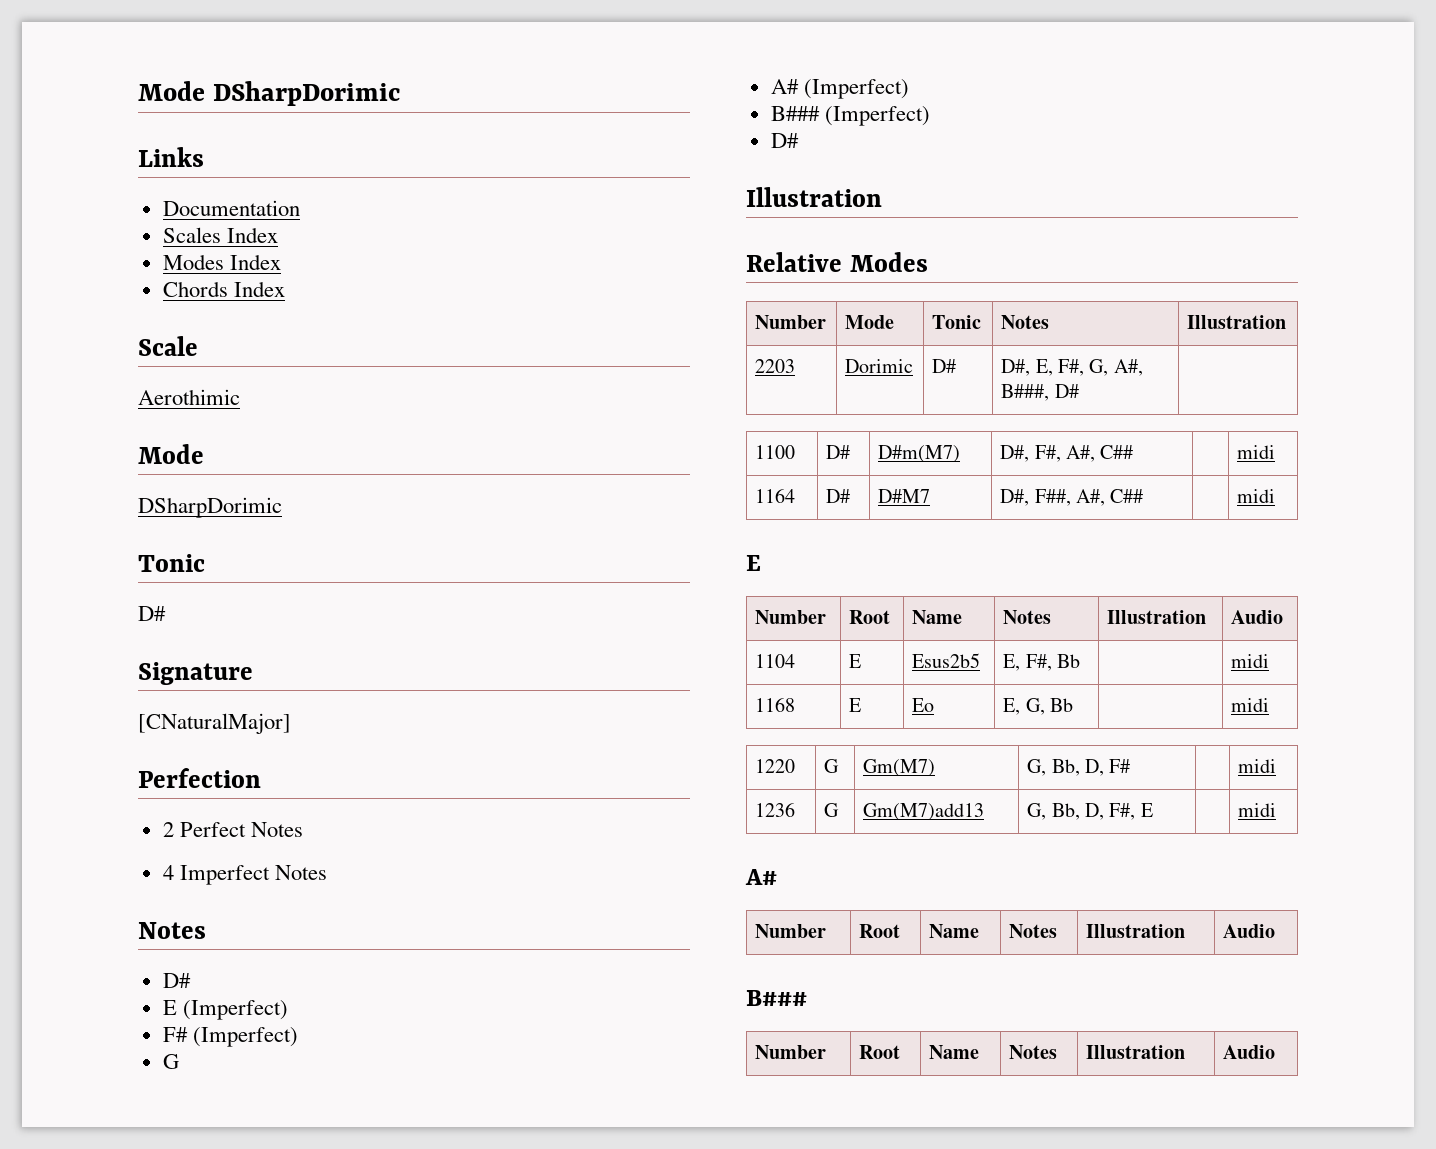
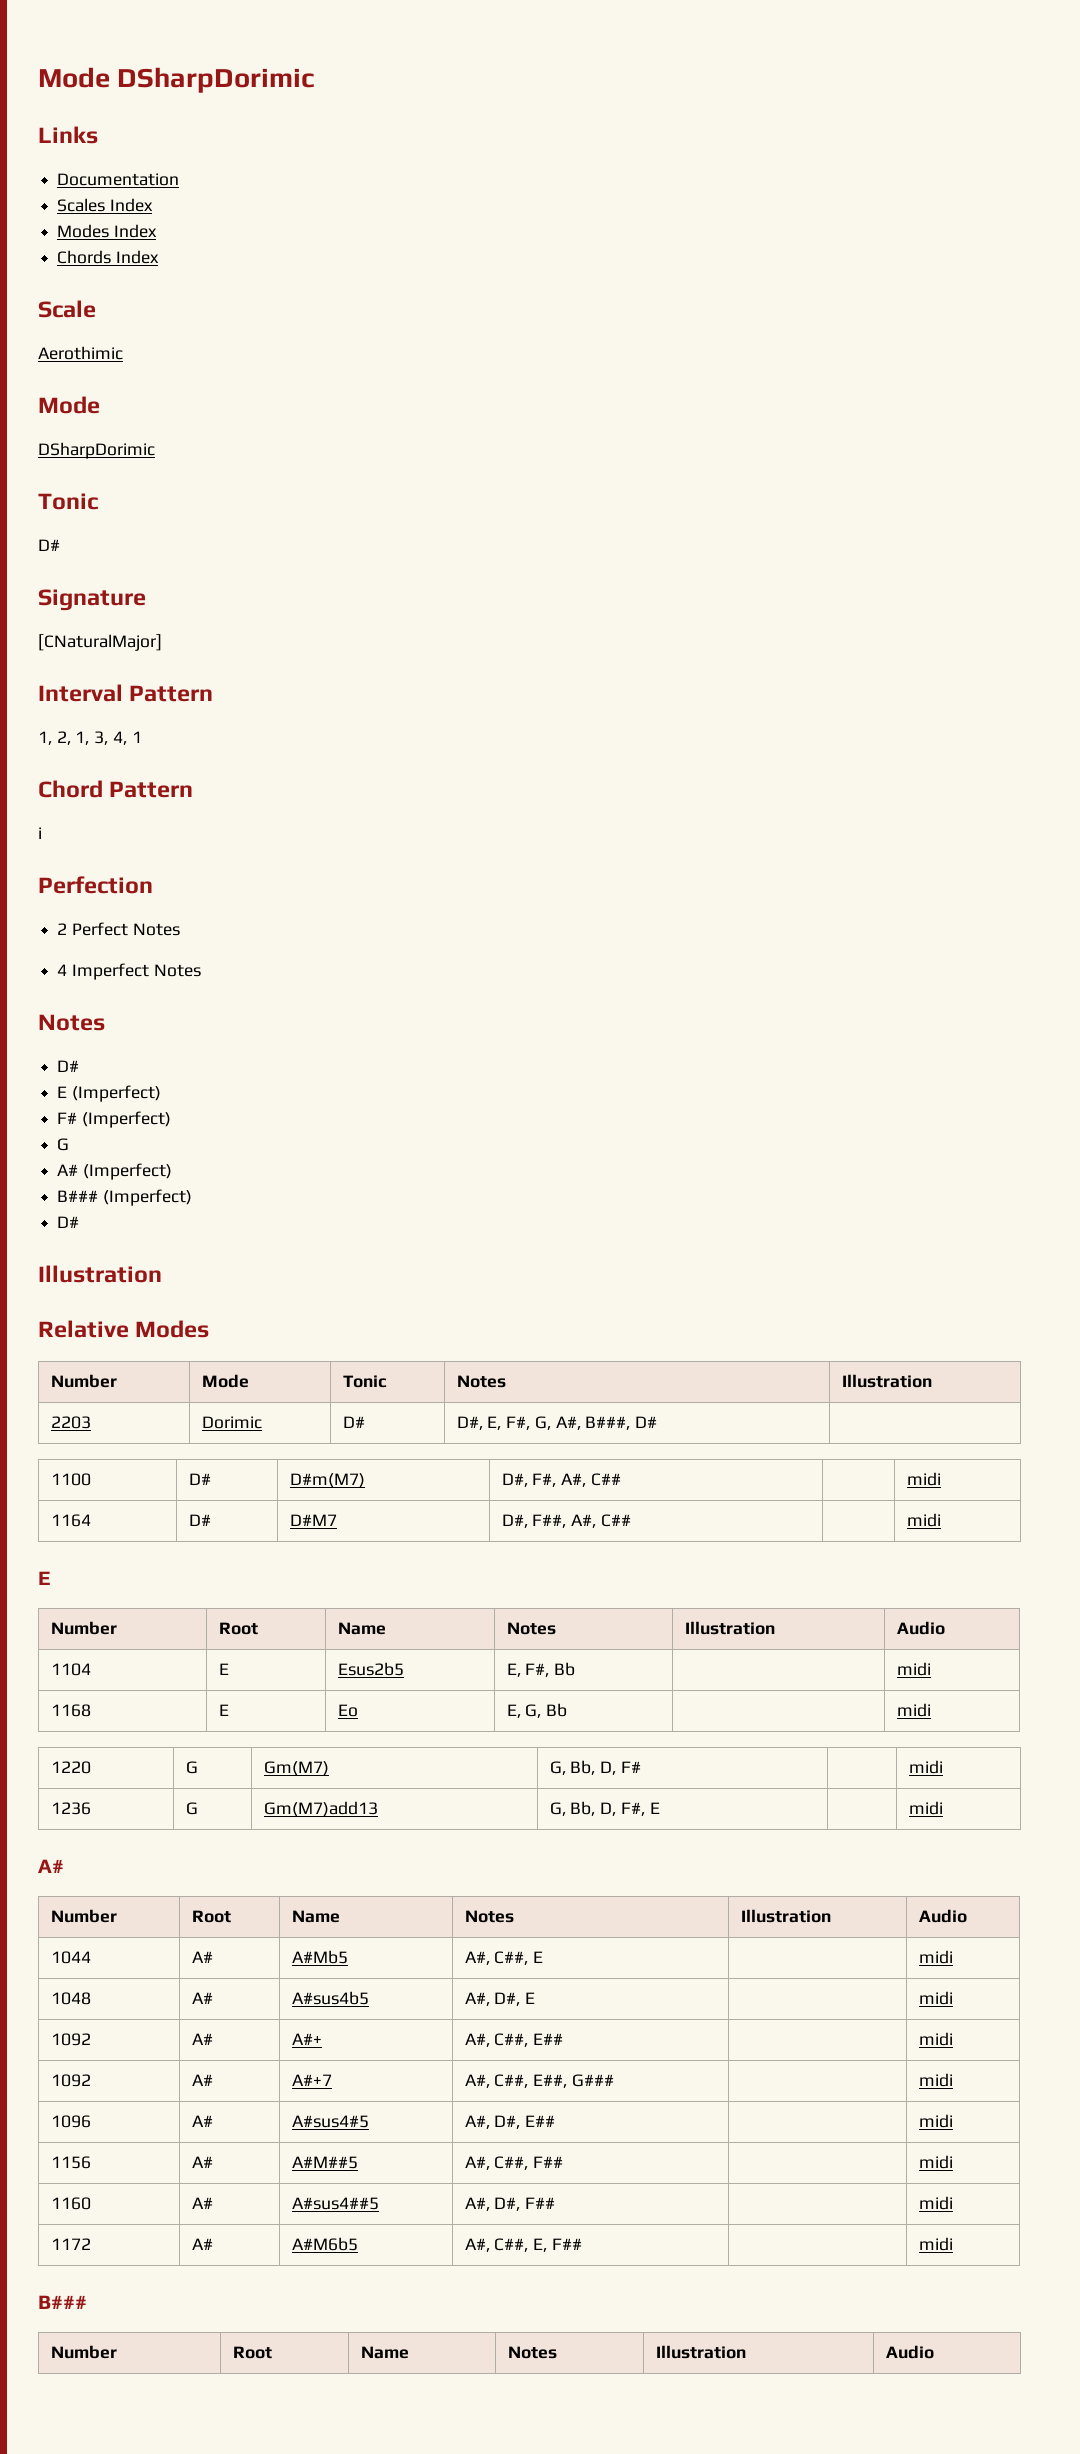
+ Interval Pattern
+ 1, 2, 1, 3, 4, 1
+ Chord Pattern
+ i
+ 1044 | A# | A#Mb5 | A#, C##, E | | midi
+ 1048 | A# | A#sus4b5 | A#, D#, E | | midi
+ 1092 | A# | A#+ | A#, C##, E## | | midi
+ 1092 | A# | A#+7 | A#, C##, E##, G### | | midi
+ 1096 | A# | A#sus4#5 | A#, D#, E## | | midi
+ 1156 | A# | A#M##5 | A#, C##, F## | | midi
+ 1160 | A# | A#sus4##5 | A#, D#, F## | | midi
+ 1172 | A# | A#M6b5 | A#, C##, E, F## | | midi

